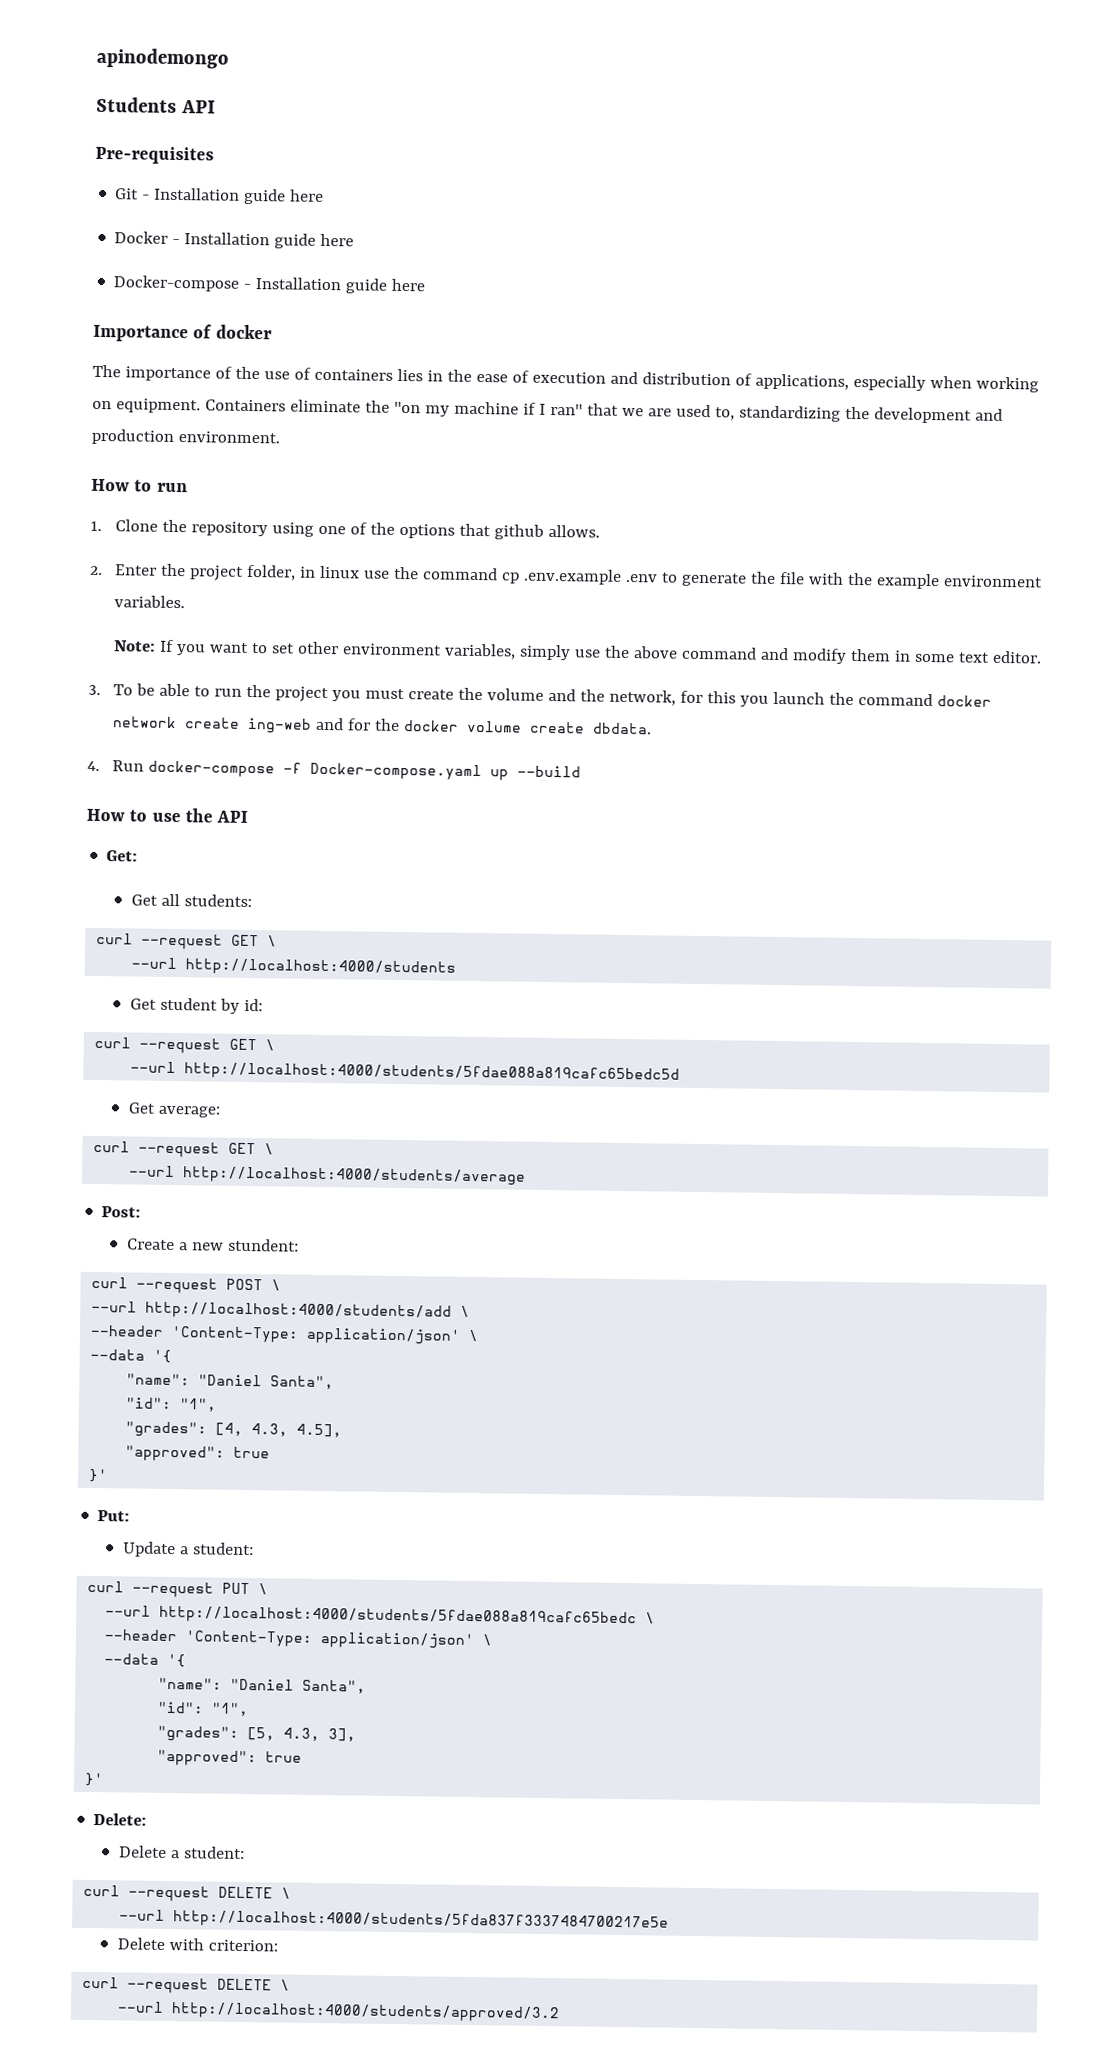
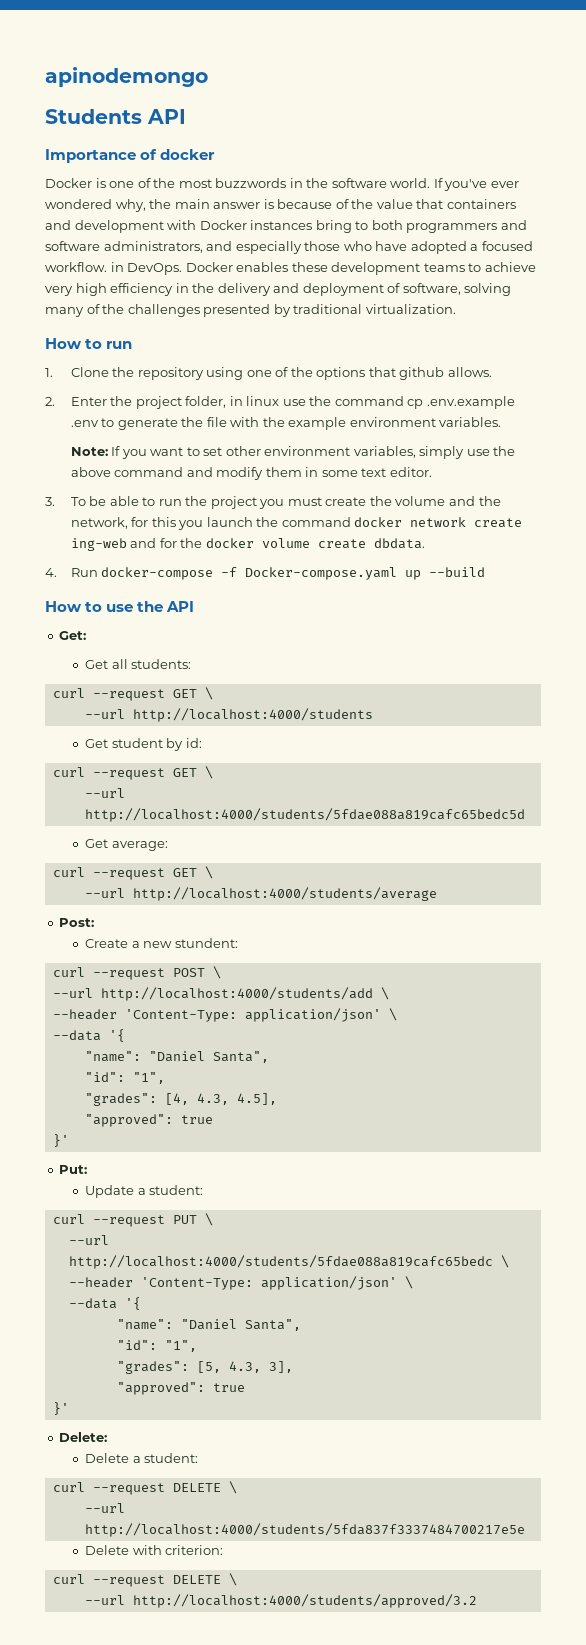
- Pre-requisites
- Git - Installation guide here
- Docker - Installation guide here
- Docker-compose - Installation guide here
  Importance of docker
- The importance of the use of containers lies in the ease of execution and distribution of applications, especially when working on equipment. Containers eliminate the "on my machine if I ran" that we are used to, standardizing the development and production environment.
+ Docker is one of the most buzzwords in the software world. If you've ever wondered why, the main answer is because of the value that containers and development with Docker instances bring to both programmers and software administrators, and especially those who have adopted a focused workflow. in DevOps. Docker enables these development teams to achieve very high efficiency in the delivery and deployment of software, solving many of the challenges presented by traditional virtualization.

